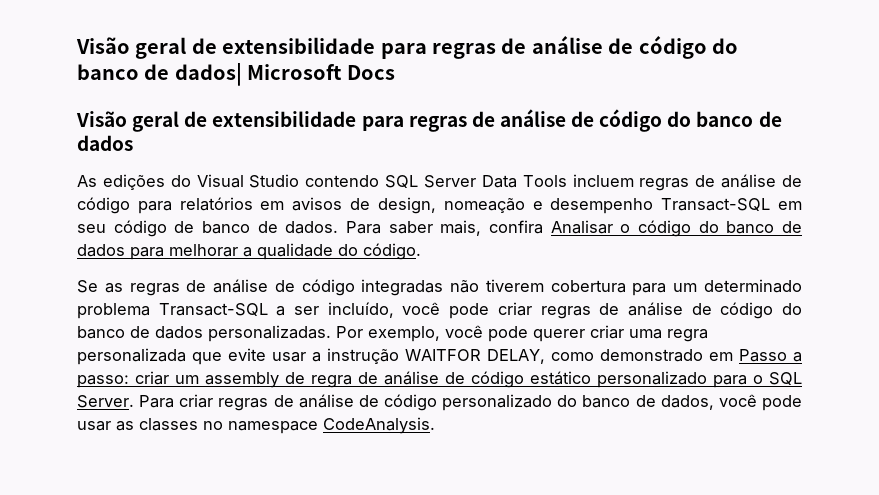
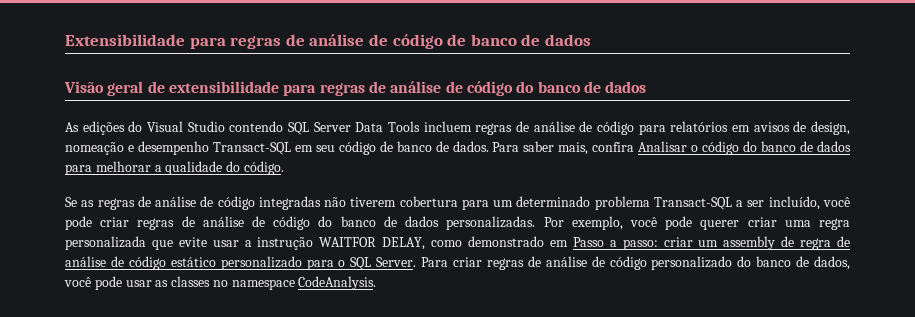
- Visão geral de extensibilidade para regras de análise de código do banco de dados| Microsoft Docs
+ Extensibilidade para regras de análise de código de banco de dados

